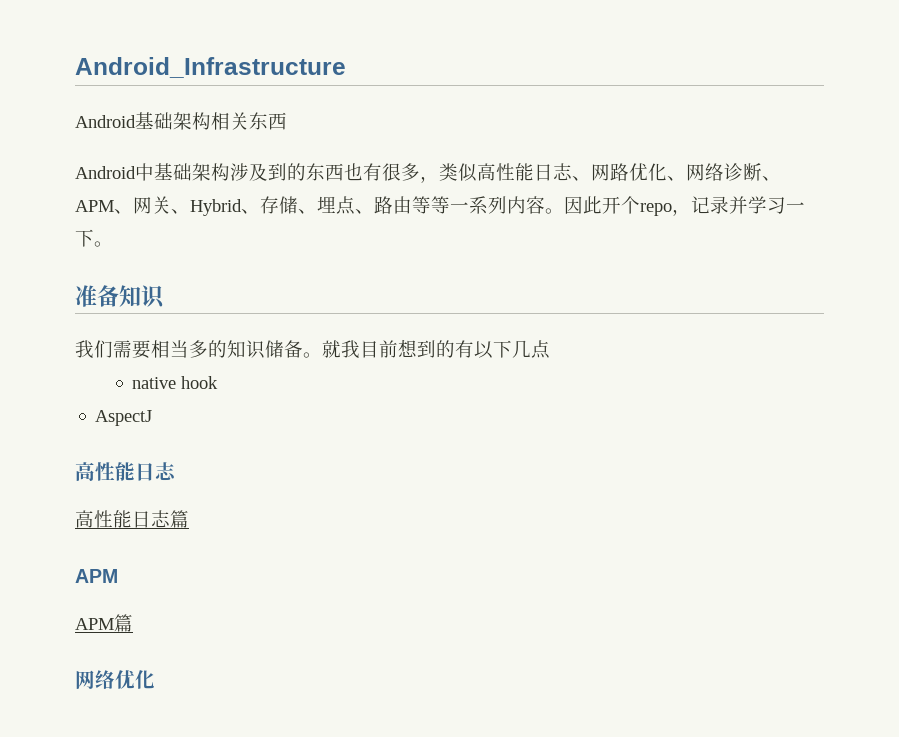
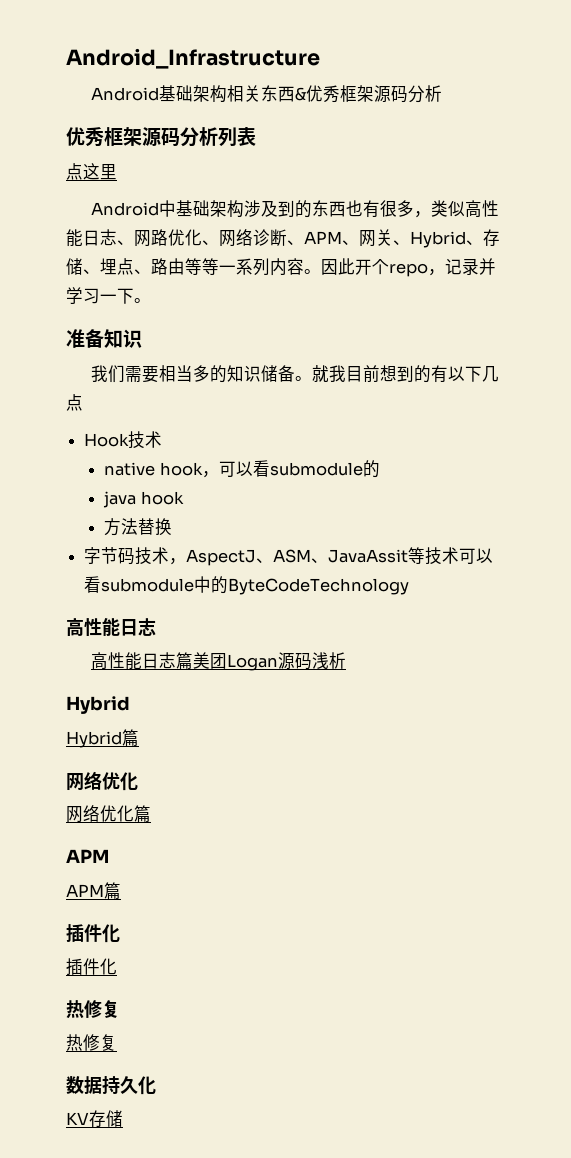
- Android基础架构相关东西
+ Android基础架构相关东西&优秀框架源码分析
+ 优秀框架源码分析列表
+ 点这里
+ Hook技术
- native hook
- AspectJ
+ native hook，可以看submodule的
+ java hook
+ 方法替换
+ 字节码技术，AspectJ、ASM、JavaAssit等技术可以看submodule中的ByteCodeTechnology
- 高性能日志篇
+ 高性能日志篇美团Logan源码浅析
+ Hybrid
+ Hybrid篇
+ 网络优化
+ 网络优化篇
  APM篇
- 网络优化
+ 插件化
+ 插件化
+ 热修复
+ 热修复
+ 数据持久化
+ KV存储

